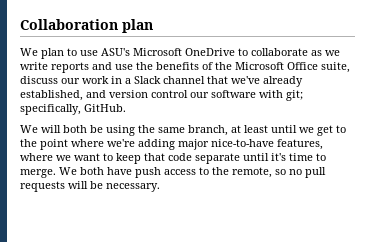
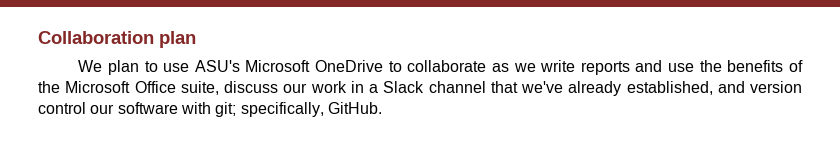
- We will both be using the same branch, at least until we get to the point where we're adding major nice-to-have features, where we want to keep that code separate until it's time to merge. We both have push access to the remote, so no pull requests will be necessary.

